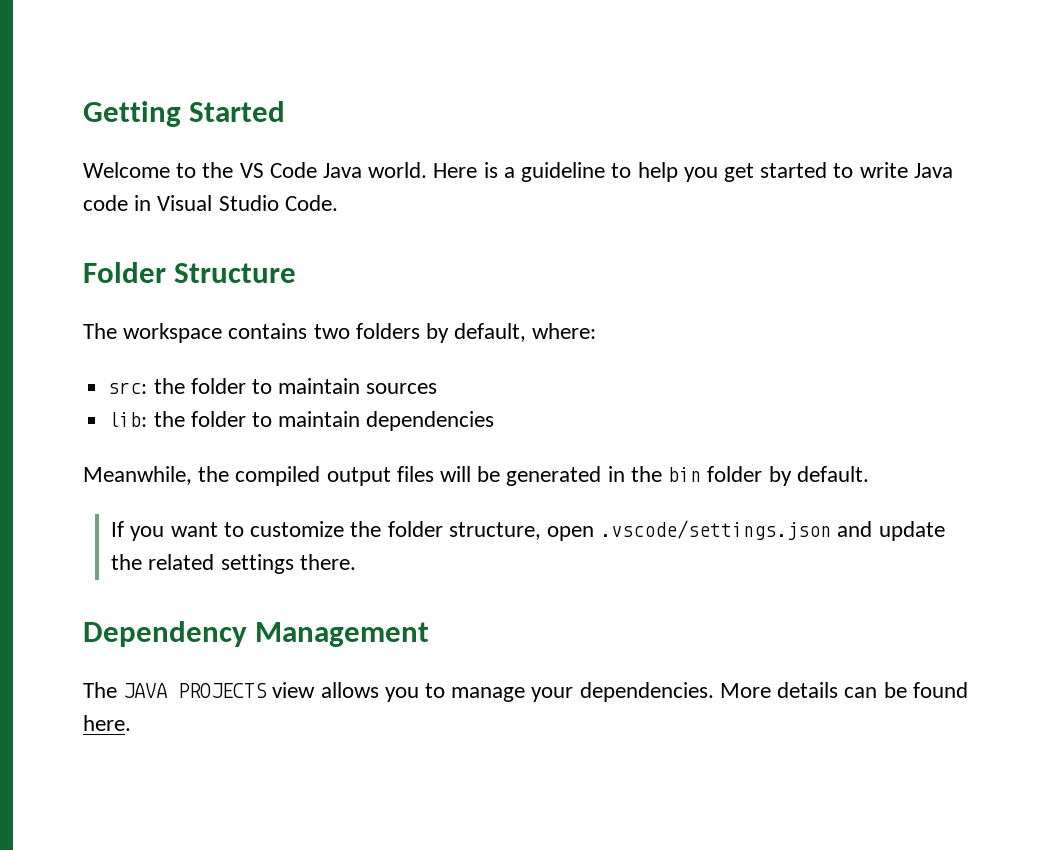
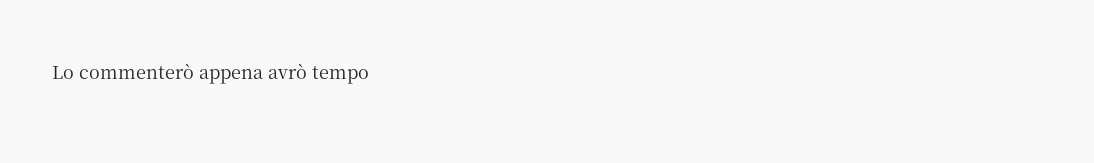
- Getting Started
- Welcome to the VS Code Java world. Here is a guideline to help you get started to write Java code in Visual Studio Code.
- Folder Structure
- The workspace contains two folders by default, where:
- src: the folder to maintain sources
- lib: the folder to maintain dependencies
- Meanwhile, the compiled output files will be generated in the bin folder by default.
- If you want to customize the folder structure, open .vscode/settings.json and update the related settings there.
- Dependency Management
- The JAVA PROJECTS view allows you to manage your dependencies. More details can be found here.
+ Lo commenterò appena avrò tempo

